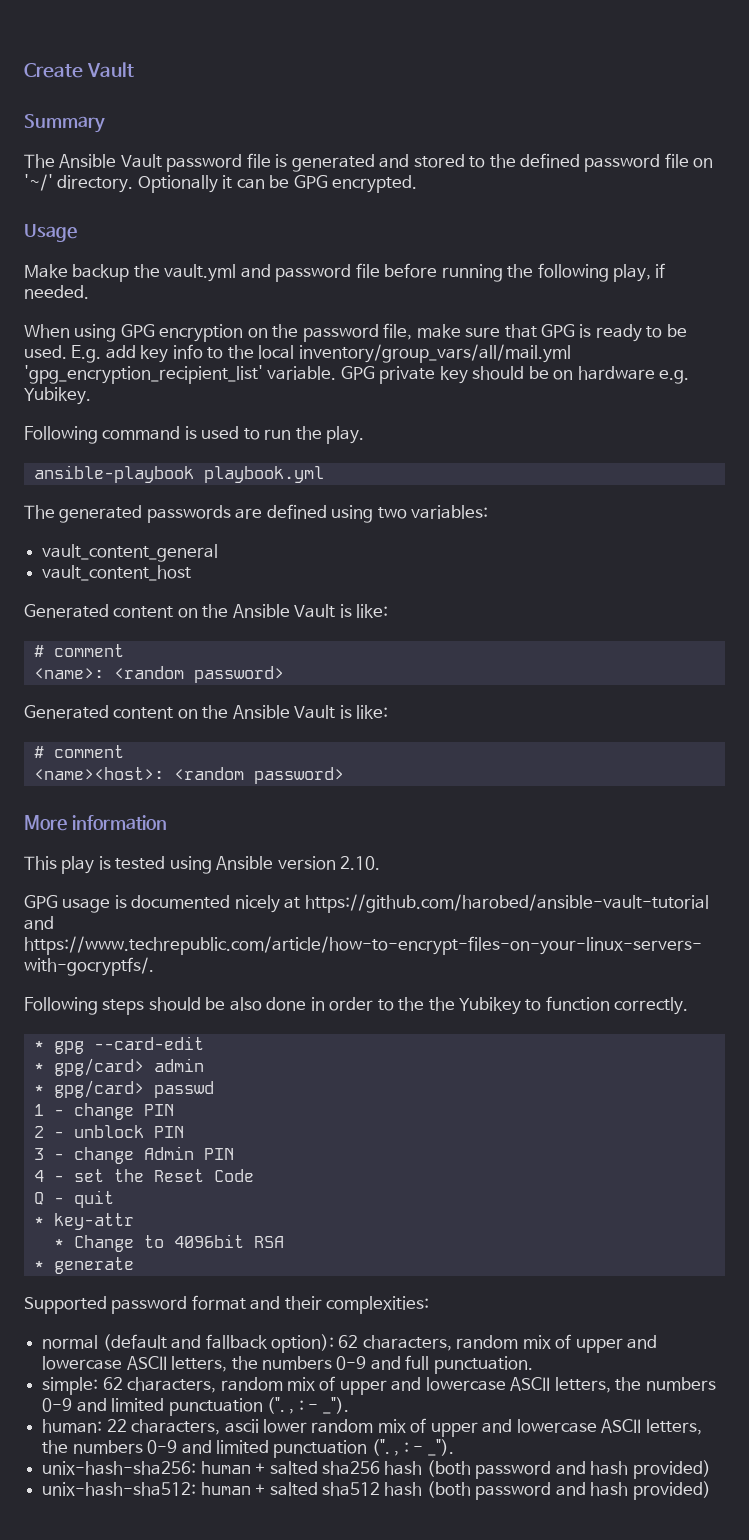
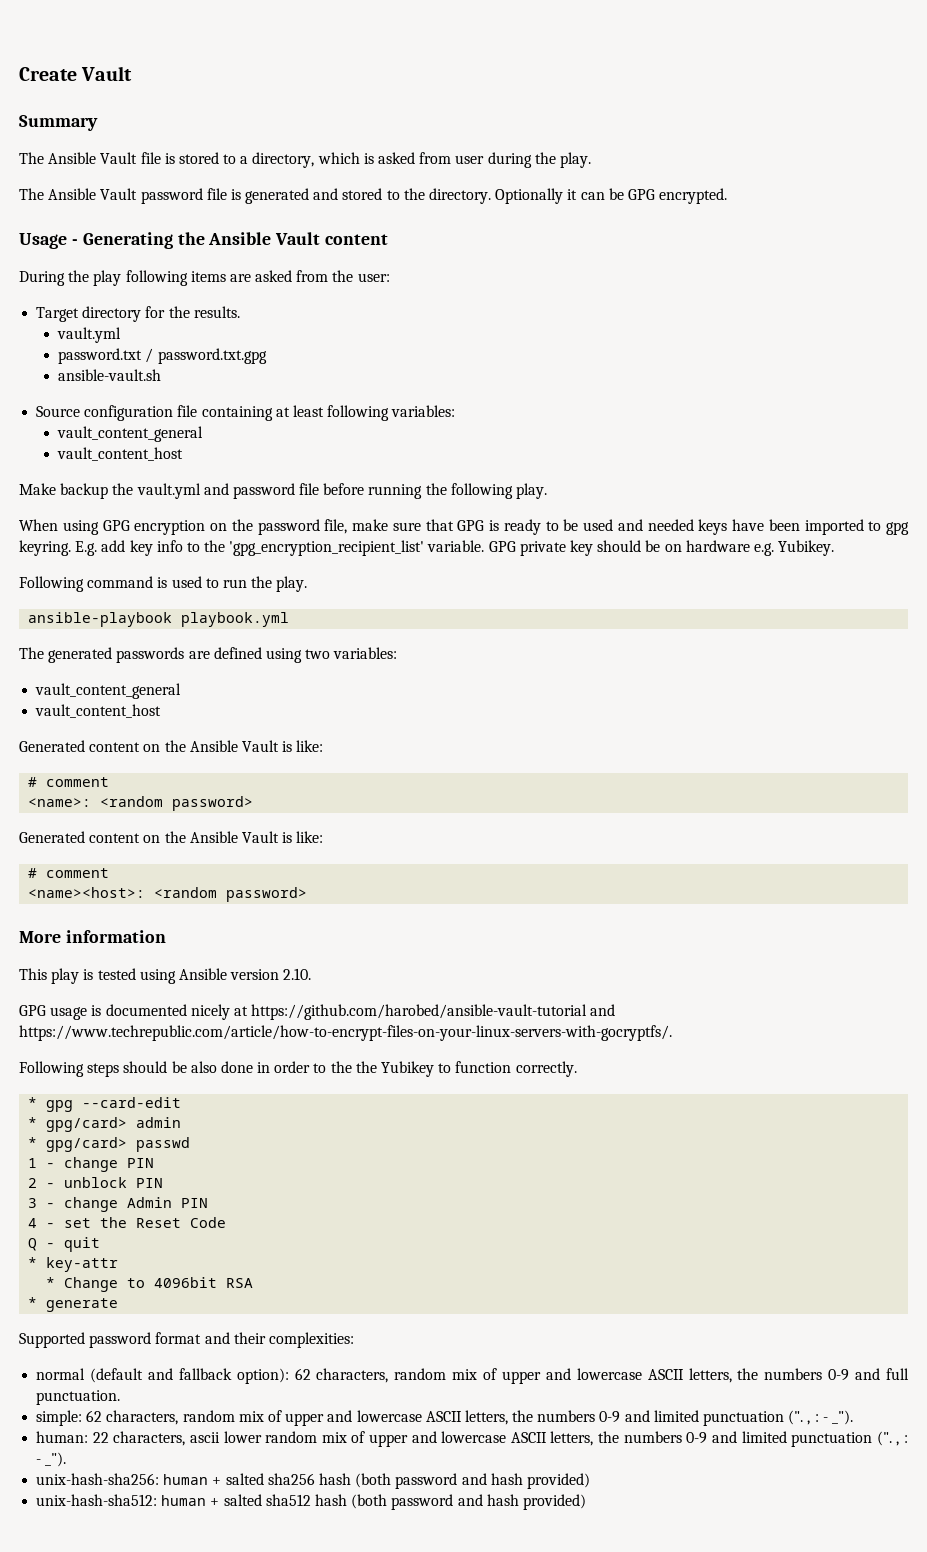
+ The Ansible Vault file is stored to a directory, which is asked from user during the play.
- The Ansible Vault password file is generated and stored to the defined password file on '~/' directory.
+ The Ansible Vault password file is generated and stored to the directory.
- Usage
+ Usage - Generating the Ansible Vault content
+ During the play following items are asked from the user:
+ Target directory for the results.
+ vault.yml
+ password.txt / password.txt.gpg
+ ansible-vault.sh
+ Source configuration file containing at least following variables:
+ vault_content_general
+ vault_content_host
- Make backup the vault.yml and password file before running the following play, if needed.
+ Make backup the vault.yml and password file before running the following play.
- When using GPG encryption on the password file, make sure that GPG is ready to be used.
+ When using GPG encryption on the password file, make sure that GPG is ready to be used and needed keys have been imported to gpg keyring.
- E.g. add key info to the local inventory/group_vars/all/mail.yml 'gpg_encryption_recipient_list' variable.
+ E.g. add key info to the 'gpg_encryption_recipient_list' variable.

